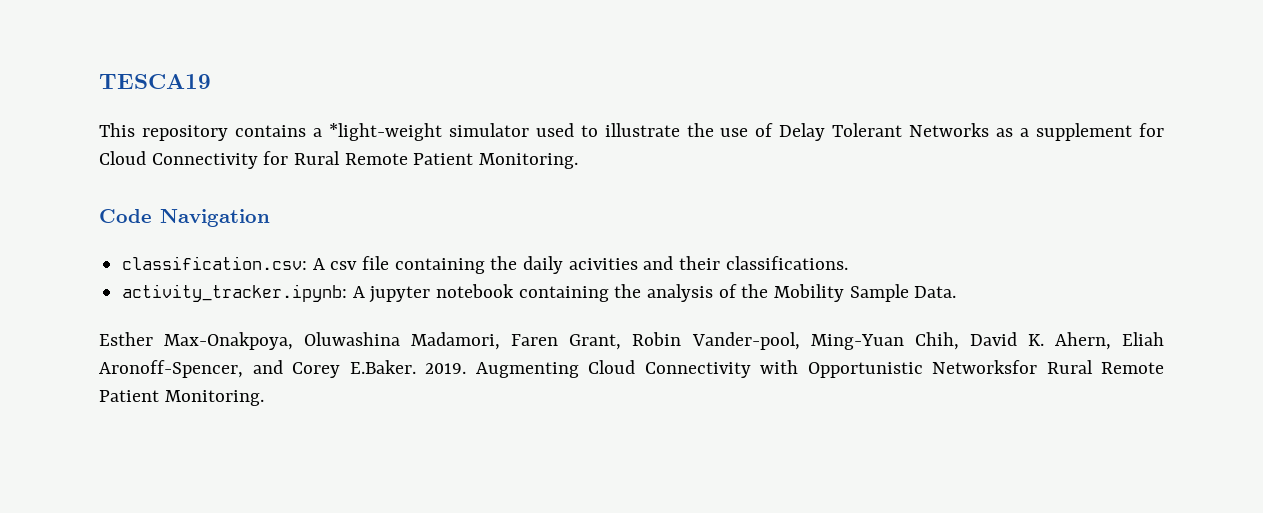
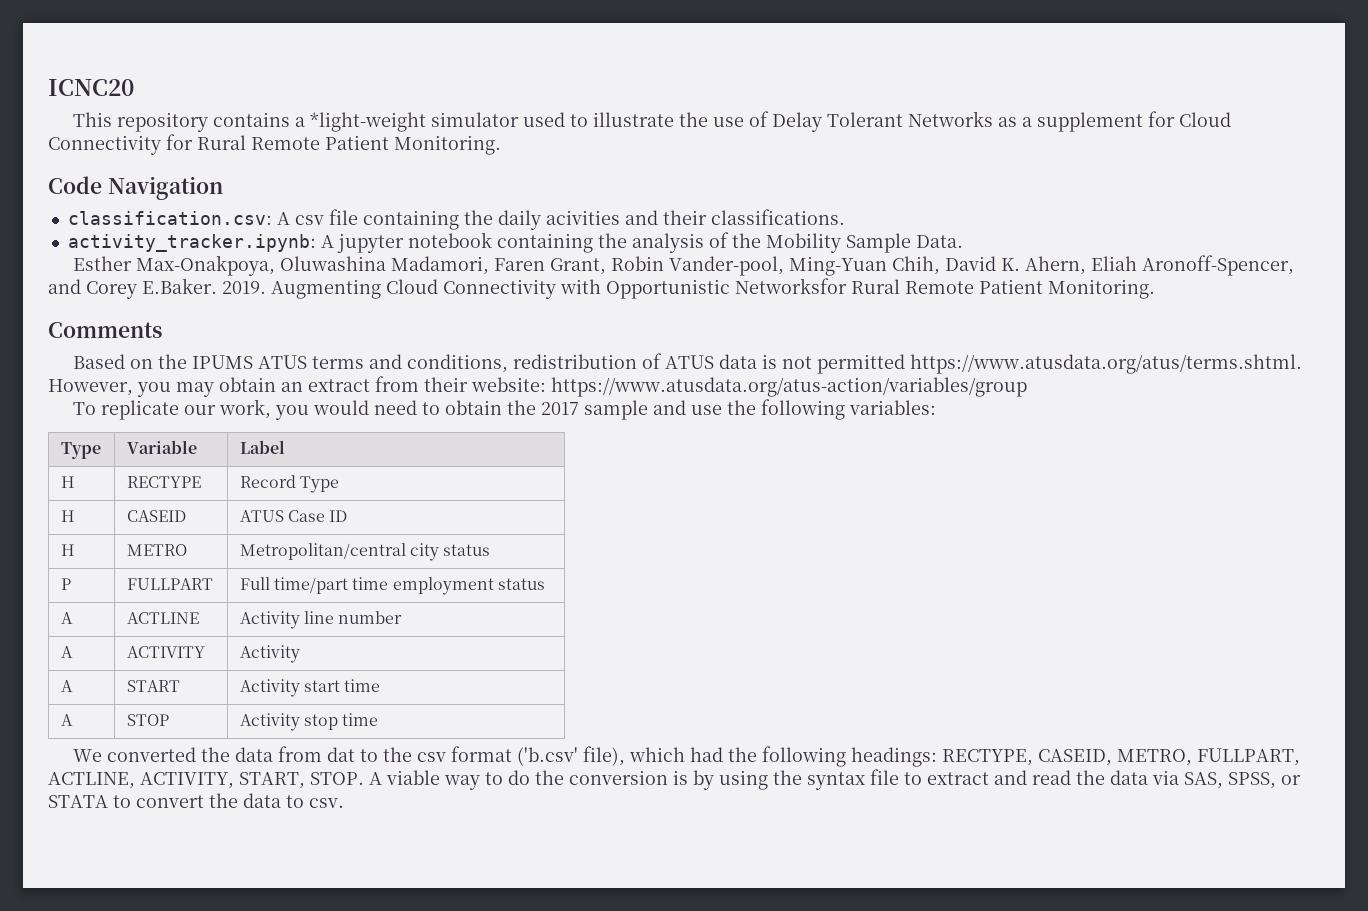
- TESCA19
+ ICNC20
+ Comments
+ Based on the IPUMS ATUS terms and conditions, redistribution of ATUS data is not permitted https://www.atusdata.org/atus/terms.shtml. However, you may obtain an extract from their website: https://www.atusdata.org/atus-action/variables/group
+ To replicate our work, you would need to obtain the 2017 sample and use the following variables:
+ Type | Variable | Label
+ H | RECTYPE | Record Type
+ H | CASEID | ATUS Case ID
+ H | METRO | Metropolitan/central city status
+ P | FULLPART | Full time/part time employment status
+ A | ACTLINE | Activity line number
+ A | ACTIVITY | Activity
+ A | START | Activity start time
+ A | STOP | Activity stop time
+ We converted the data from dat to the csv format ('b.csv' file), which had the following headings: RECTYPE, CASEID, METRO, FULLPART, ACTLINE, ACTIVITY, START, STOP. A viable way to do the conversion is by using the syntax file to extract and read the data via SAS, SPSS, or STATA to convert the data to csv.

